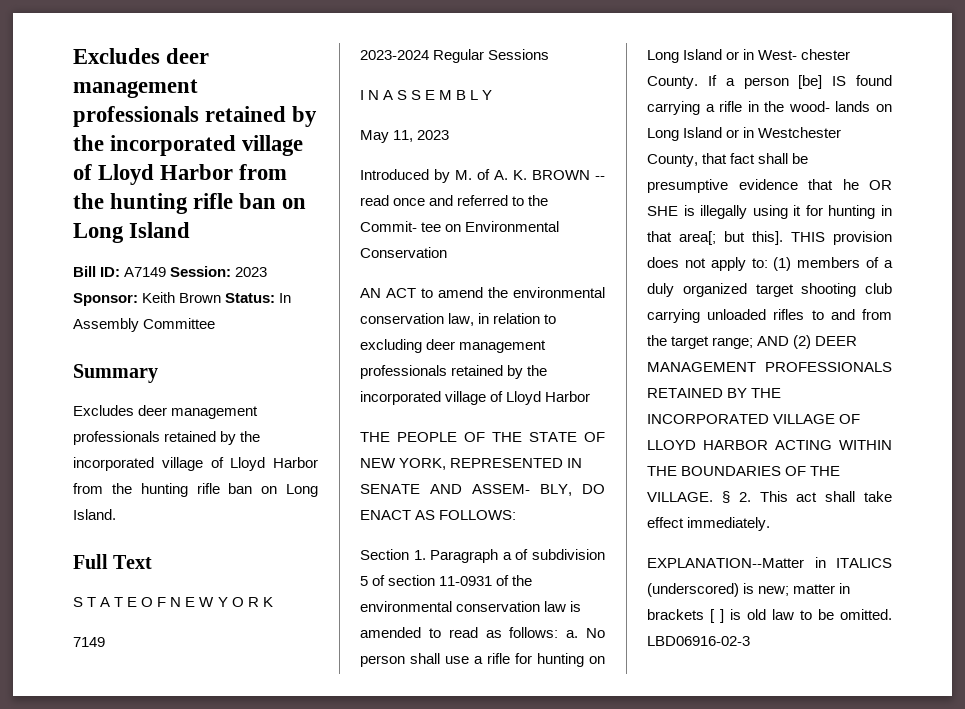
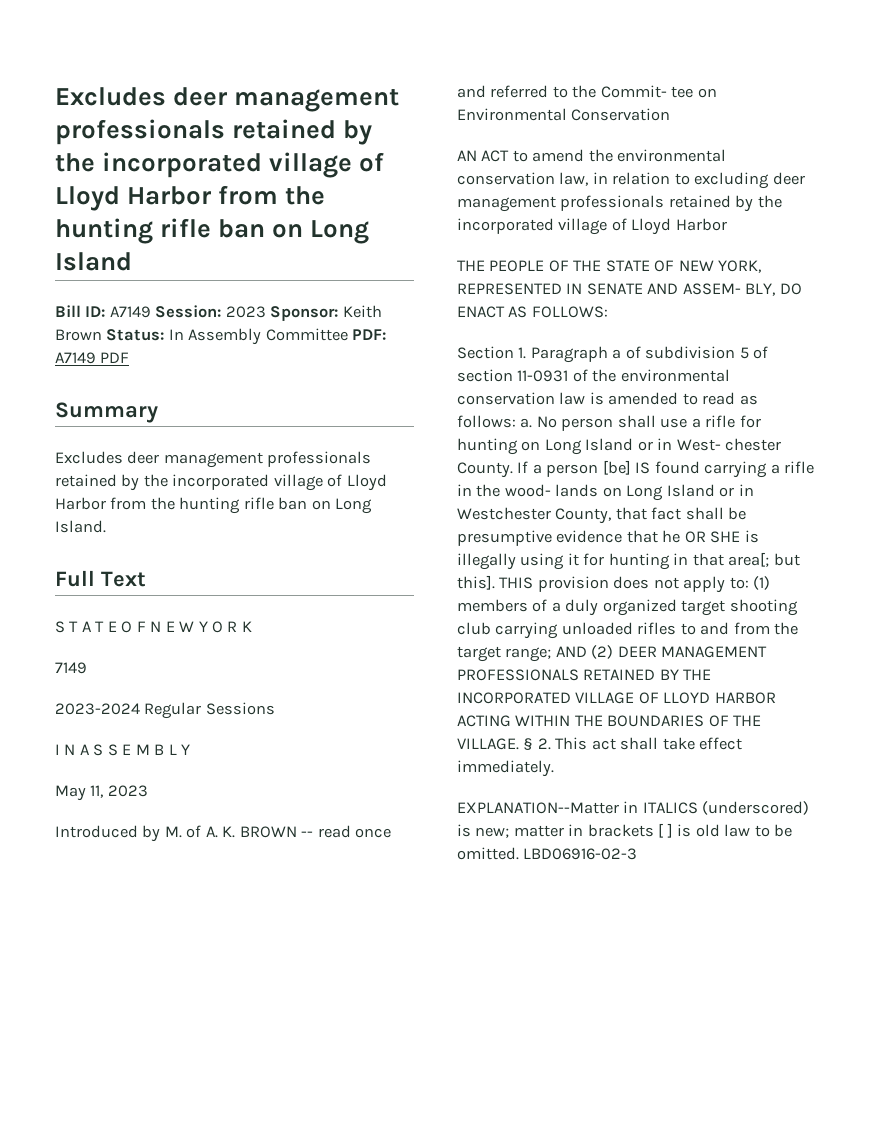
- Bill ID: A7149 Session: 2023 Sponsor: Keith Brown Status: In Assembly Committee
+ Bill ID: A7149 Session: 2023 Sponsor: Keith Brown Status: In Assembly Committee PDF: A7149 PDF

